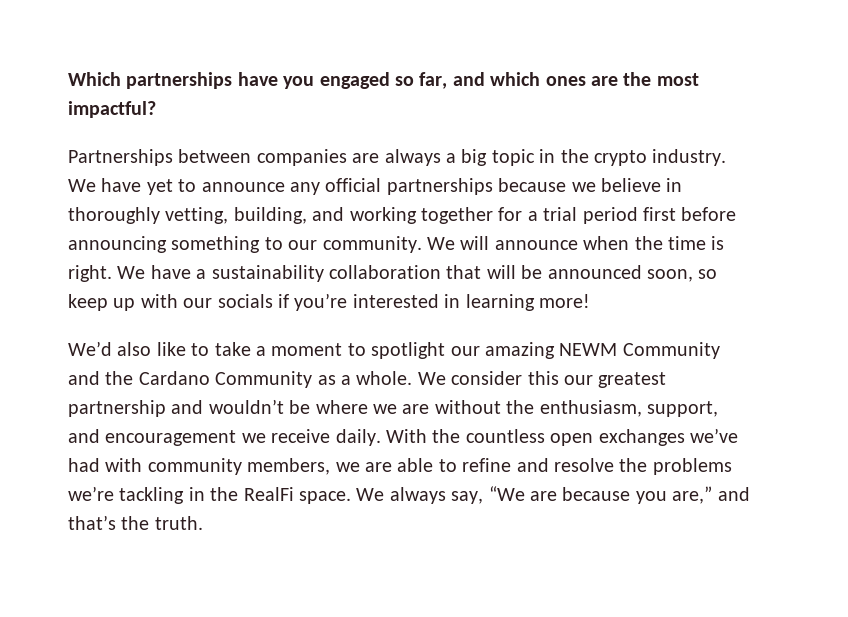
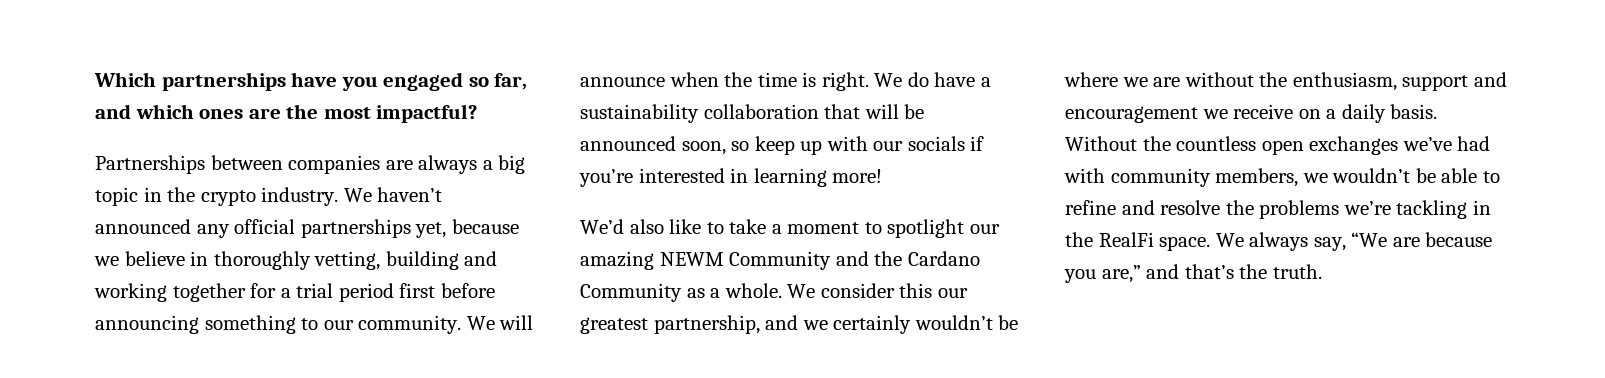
- We have yet to announce any official partnerships because we believe in thoroughly vetting, building, and working together for a trial period first before announcing something to our community.
+ We haven’t announced any official partnerships yet, because we believe in thoroughly vetting, building and working together for a trial period first before announcing something to our community.
- We have a sustainability collaboration that will be announced soon, so keep up with our socials if you’re interested in learning more!
+ We do have a sustainability collaboration that will be announced soon, so keep up with our socials if you’re interested in learning more!
- We consider this our greatest partnership and wouldn’t be where we are without the enthusiasm, support, and encouragement we receive daily. With the countless open exchanges we’ve had with community members, we are able to refine and resolve the problems we’re tackling in the RealFi space.
+ We consider this our greatest partnership, and we certainly wouldn’t be where we are without the enthusiasm, support and encouragement we receive on a daily basis. Without the countless open exchanges we’ve had with community members, we wouldn’t be able to refine and resolve the problems we’re tackling in the RealFi space.

